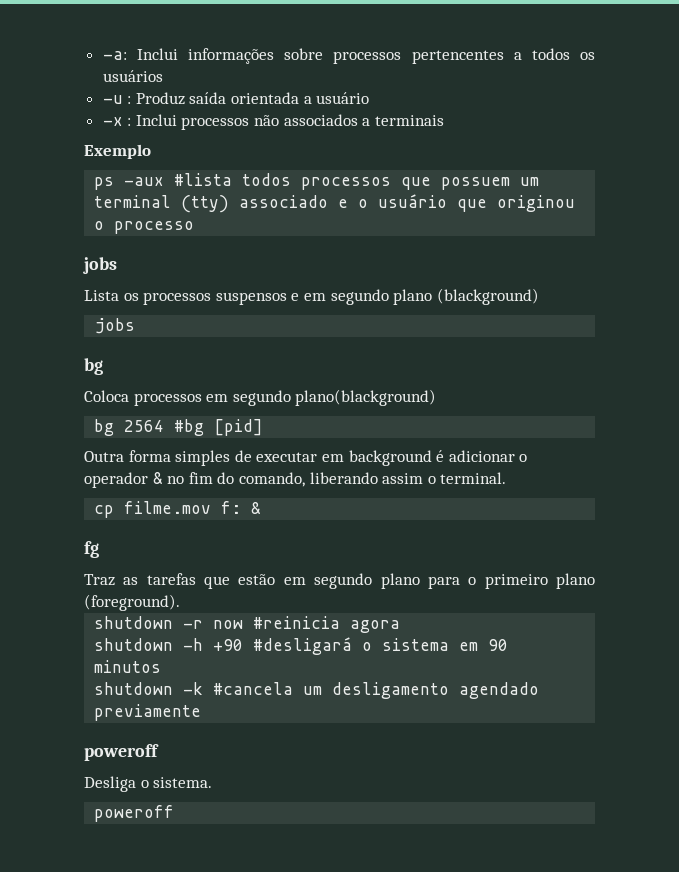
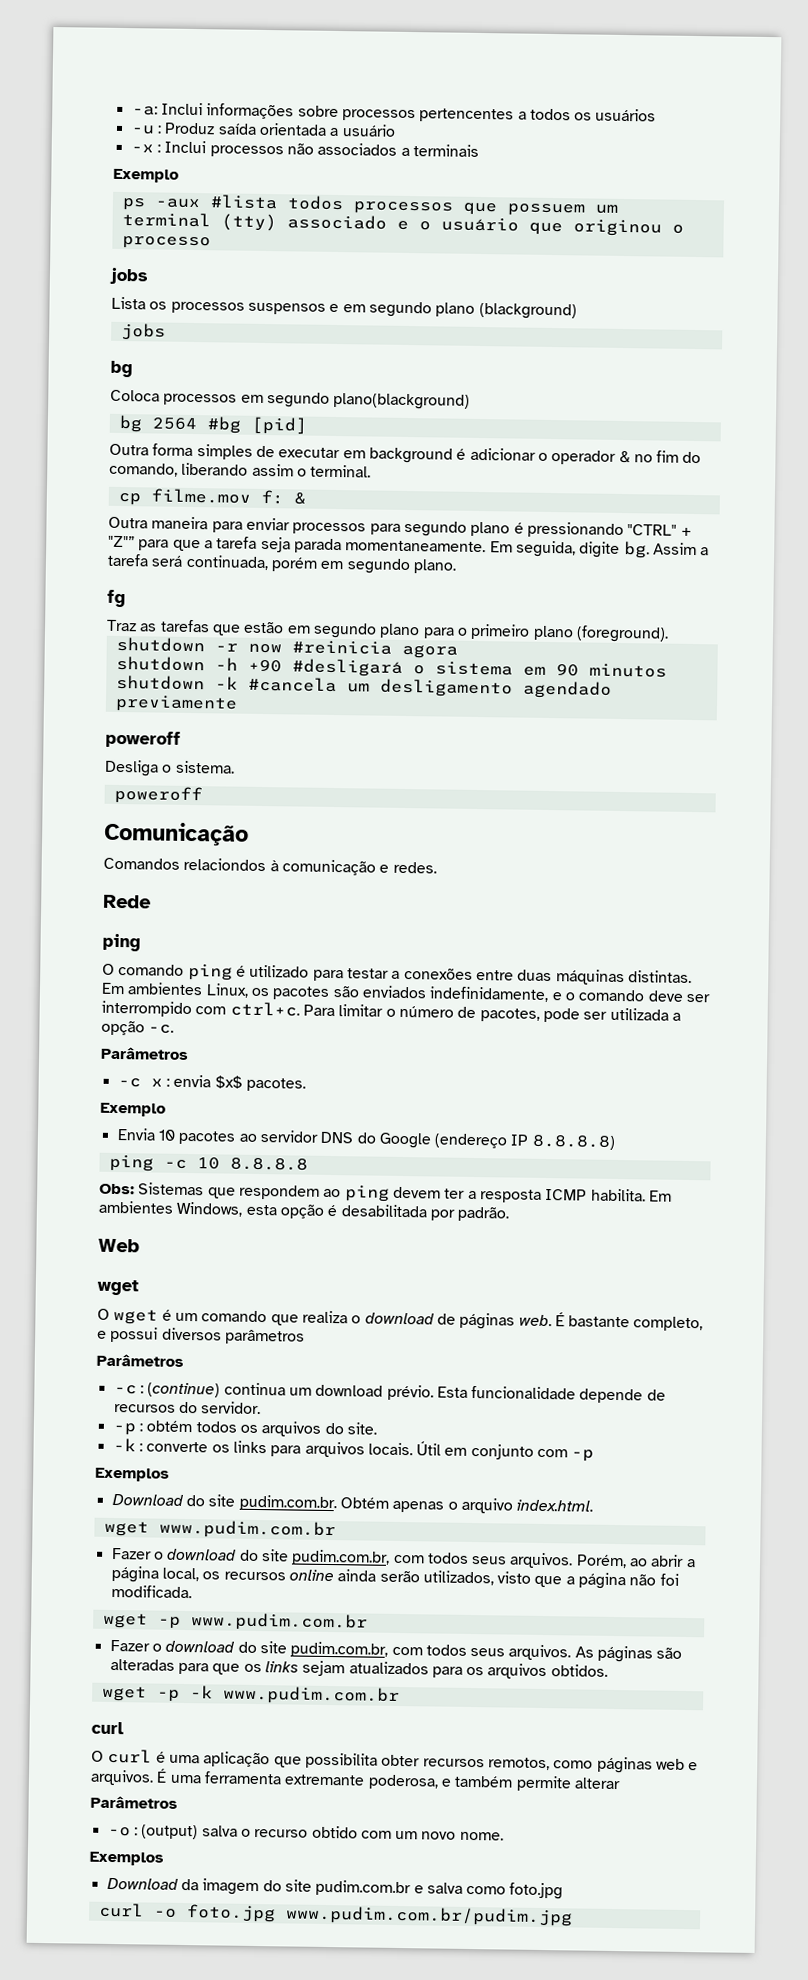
+ Outra maneira para enviar processos para segundo plano é pressionando "CTRL" + "Z"” para que a tarefa seja parada momentaneamente. Em seguida, digite bg. Assim a tarefa será continuada, porém em segundo plano.
+ Comunicação
+ Comandos relaciondos à comunicação e redes.
+ Rede
+ ping
+ O comando ping é utilizado para testar a conexões entre duas máquinas distintas. Em ambientes Linux, os pacotes são enviados indefinidamente, e o comando deve ser interrompido com ctrl+c. Para limitar o número de pacotes, pode ser utilizada a opção -c.
+ Parâmetros
+ -c x : envia $x$ pacotes.
+ Exemplo
+ Envia 10 pacotes ao servidor DNS do Google (endereço IP 8.8.8.8)
+ ping -c 10 8.8.8.8
+ Obs: Sistemas que respondem ao ping devem ter a resposta ICMP habilita. Em ambientes Windows, esta opção é desabilitada por padrão.
+ Web
+ wget
+ O wget é um comando que realiza o download de páginas web. É bastante completo, e possui diversos parâmetros
+ Parâmetros
+ -c : (continue) continua um download prévio. Esta funcionalidade depende de recursos do servidor.
+ -p : obtém todos os arquivos do site.
+ -k : converte os links para arquivos locais. Útil em conjunto com -p
+ Exemplos
+ Download do site pudim.com.br. Obtém apenas o arquivo index.html.
+ wget www.pudim.com.br
+ Fazer o download do site pudim.com.br, com todos seus arquivos. Porém, ao abrir a página local, os recursos online ainda serão utilizados, visto que a página não foi modificada.
+ wget -p www.pudim.com.br
+ Fazer o download do site pudim.com.br, com todos seus arquivos. As páginas são alteradas para que os links sejam atualizados para os arquivos obtidos.
+ wget -p -k www.pudim.com.br
+ curl
+ O curl é uma aplicação que possibilita obter recursos remotos, como páginas web e arquivos. É uma ferramenta extremante poderosa, e também permite alterar
+ Parâmetros
+ -o : (output) salva o recurso obtido com um novo nome.
+ Exemplos
+ Download da imagem do site pudim.com.br e salva como foto.jpg
+ curl -o foto.jpg www.pudim.com.br/pudim.jpg

